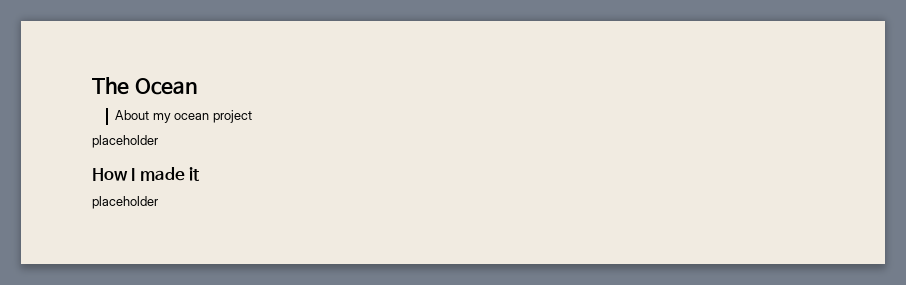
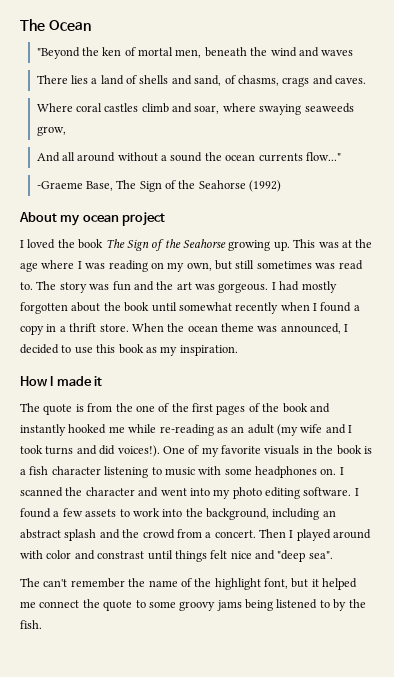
+ "Beyond the ken of mortal men, beneath the wind and waves
+ There lies a land of shells and sand, of chasms, crags and caves.
+ Where coral castles climb and soar, where swaying seaweeds grow,
+ And all around without a sound the ocean currents flow..."
+ -Graeme Base, The Sign of the Seahorse (1992)
  About my ocean project
- placeholder
+ I loved the book The Sign of the Seahorse growing up. This was at the age where I was reading on my own, but still sometimes was read to. The story was fun and the art was gorgeous. I had mostly forgotten about the book until somewhat recently when I found a copy in a thrift store. When the ocean theme was announced, I decided to use this book as my inspiration.
  How I made it
- placeholder
+ The quote is from the one of the first pages of the book and instantly hooked me while re-reading as an adult (my wife and I took turns and did voices!). One of my favorite visuals in the book is a fish character listening to music with some headphones on. I scanned the character and went into my photo editing software. I found a few assets to work into the background, including an abstract splash and the crowd from a concert. Then I played around with color and constrast until things felt nice and "deep sea".
+ The can't remember the name of the highlight font, but it helped me connect the quote to some groovy jams being listened to by the fish.

